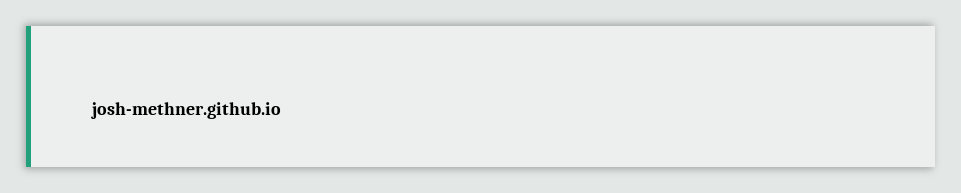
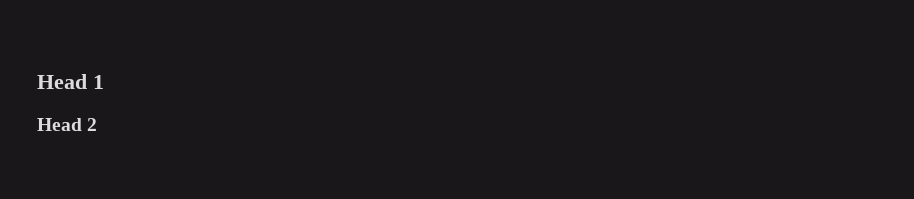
- josh-methner.github.io
+ Head 1
+ Head 2

